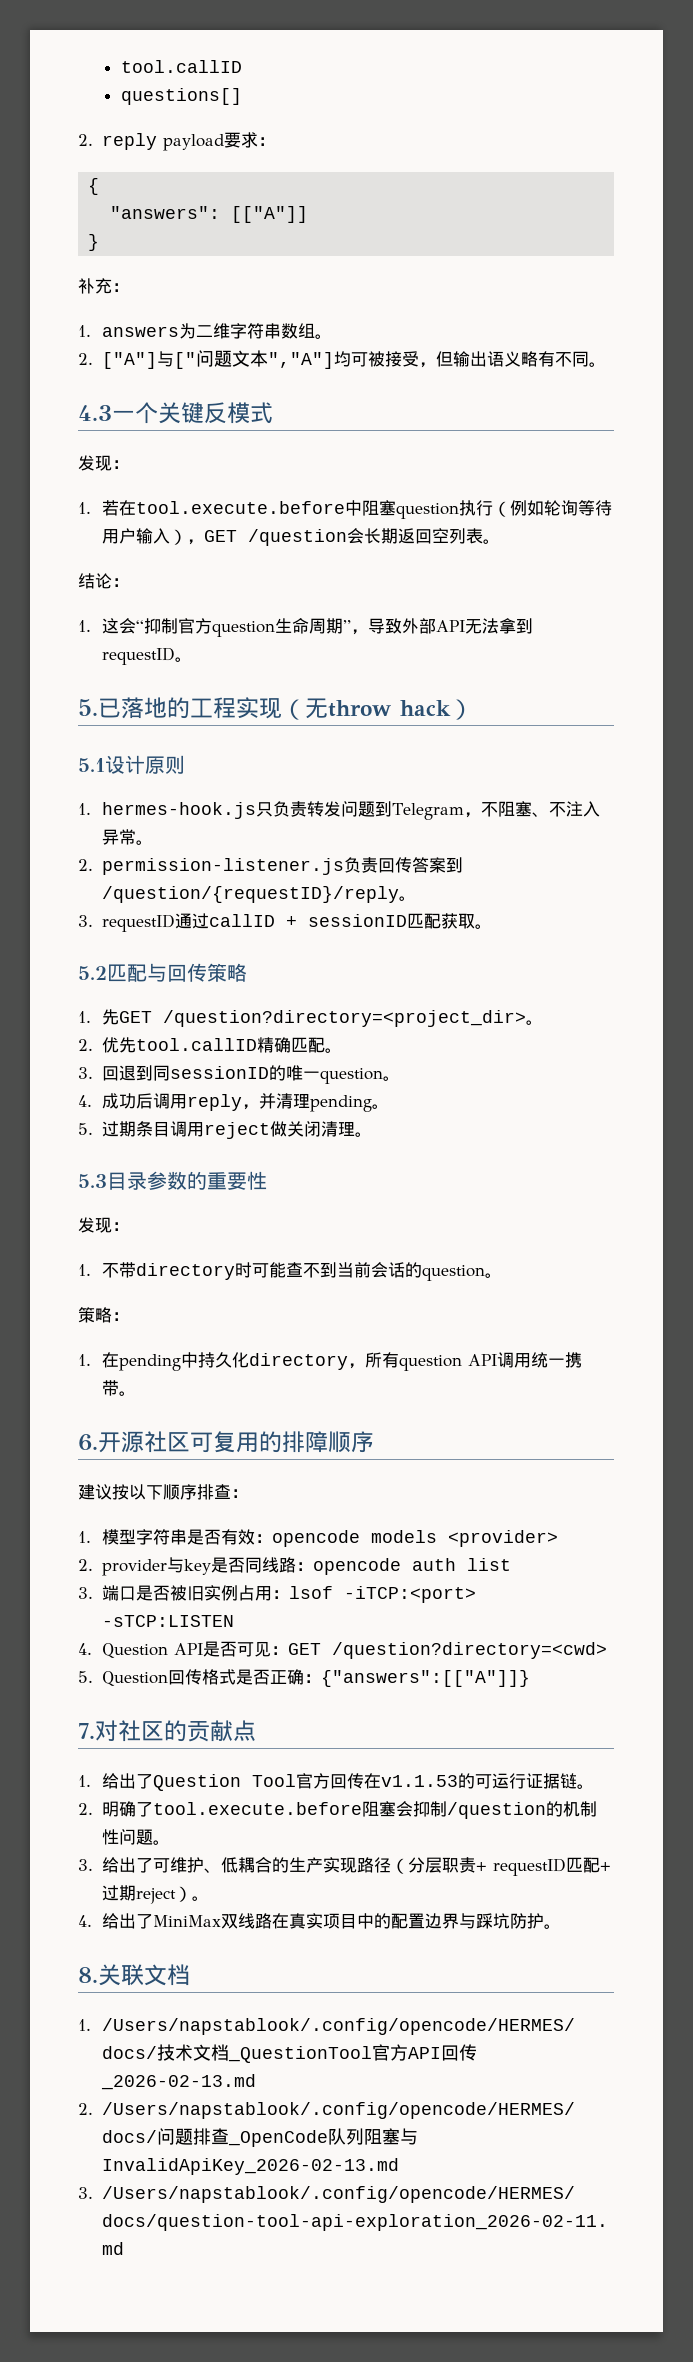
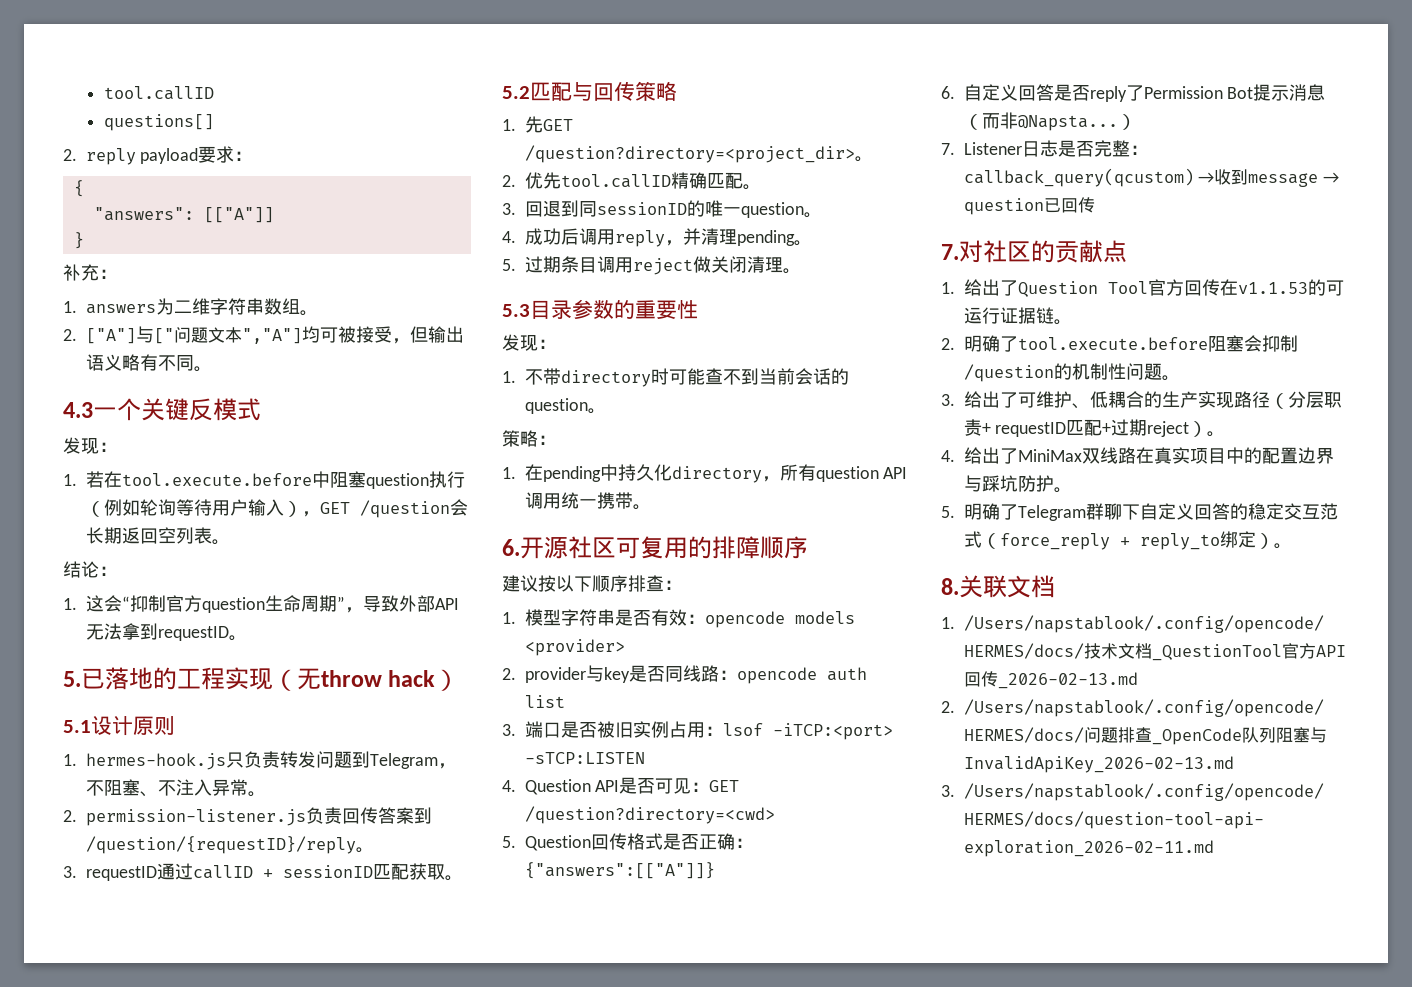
+ 6.自定义回答是否reply了Permission Bot提示消息（而非@Napsta...）
+ 7. Listener日志是否完整：callback_query(qcustom) →收到message → question已回传
+ 5.明确了Telegram群聊下自定义回答的稳定交互范式（force_reply + reply_to绑定）。

